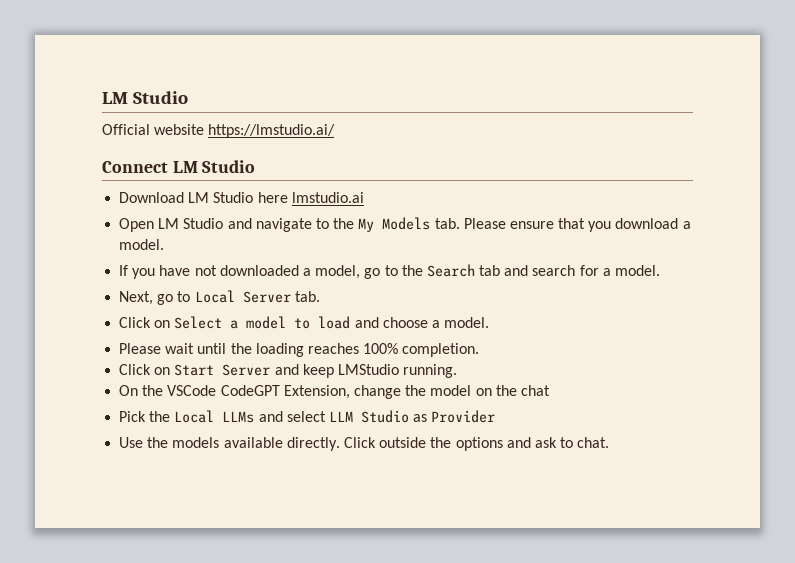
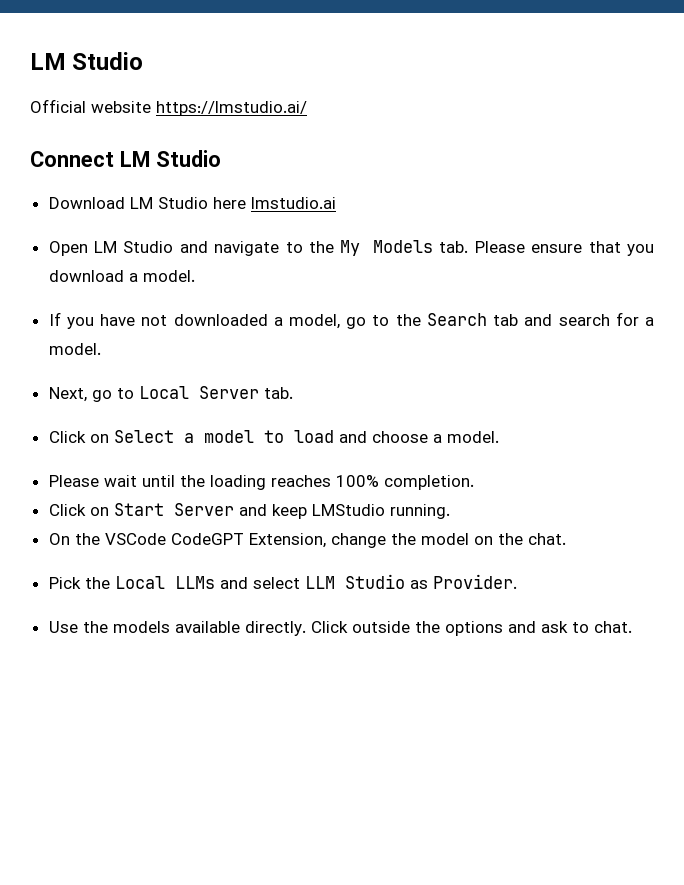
- On the VSCode CodeGPT Extension, change the model on the chat
+ On the VSCode CodeGPT Extension, change the model on the chat.
- Pick the Local LLMs and select LLM Studio as Provider
+ Pick the Local LLMs and select LLM Studio as Provider.

